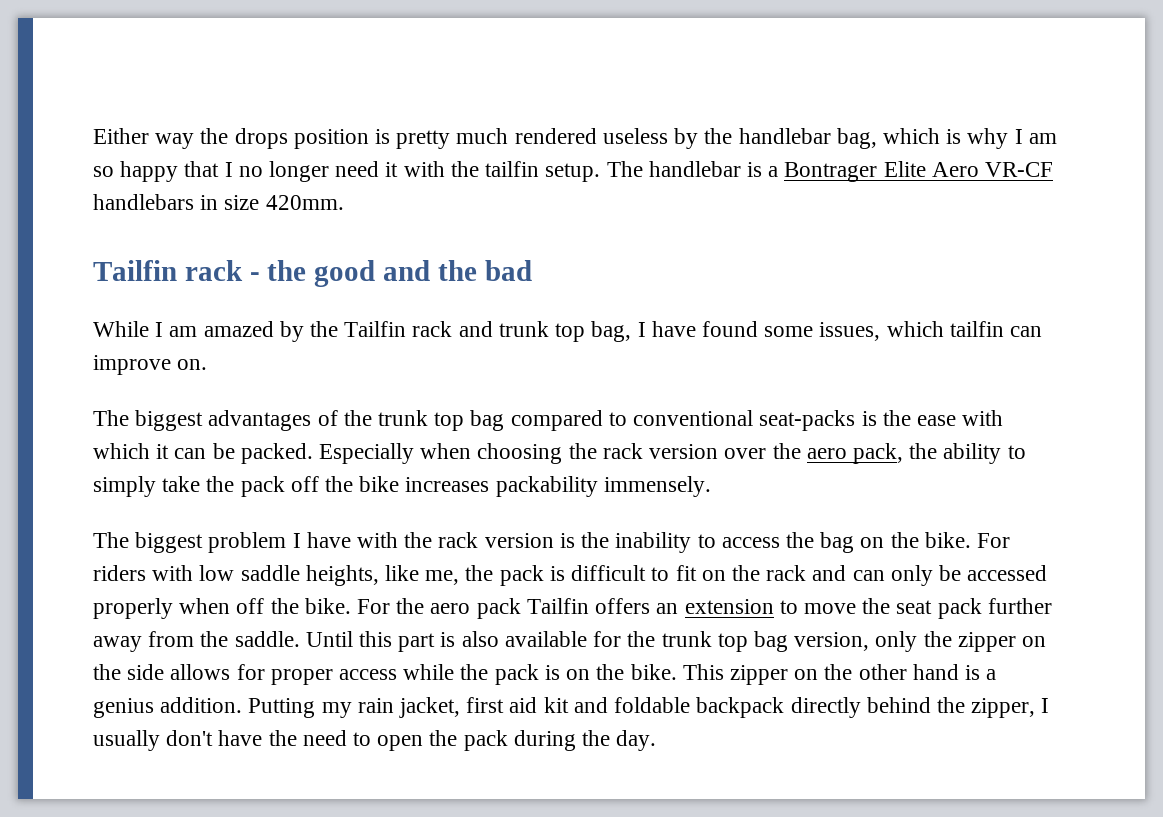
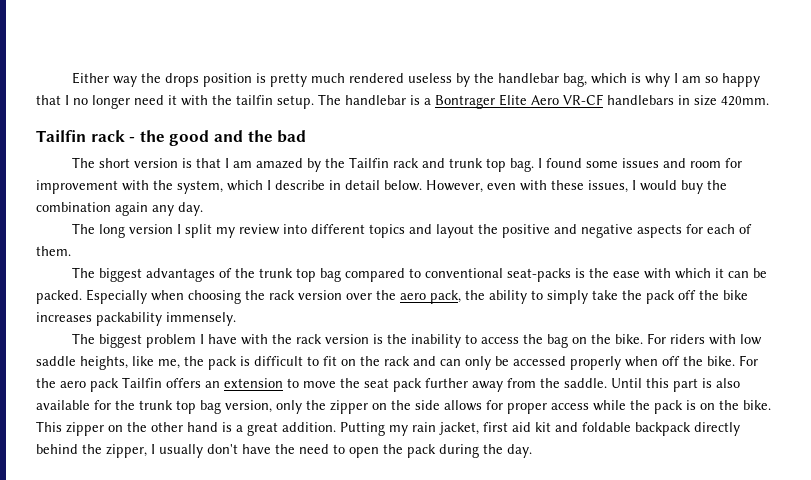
- While I am amazed by the Tailfin rack and trunk top bag, I have found some issues, which tailfin can improve on.
+ The short version is that I am amazed by the Tailfin rack and trunk top bag. I found some issues and room for improvement with the system, which I describe in detail below. However, even with these issues, I would buy the combination again any day.
+ The long version I split my review into different topics and layout the positive and negative aspects for each of them.
- This zipper on the other hand is a genius addition.
+ This zipper on the other hand is a great addition.

